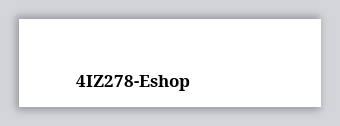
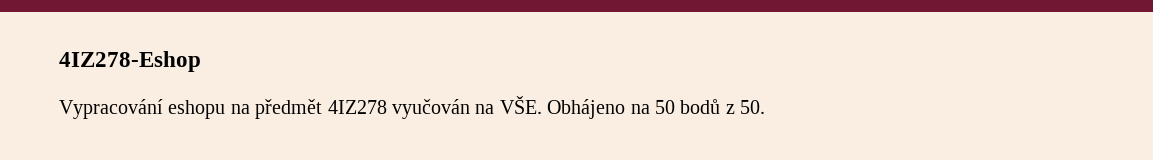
+ Vypracování eshopu na předmět 4IZ278 vyučován na VŠE. Obhájeno na 50 bodů z 50.

